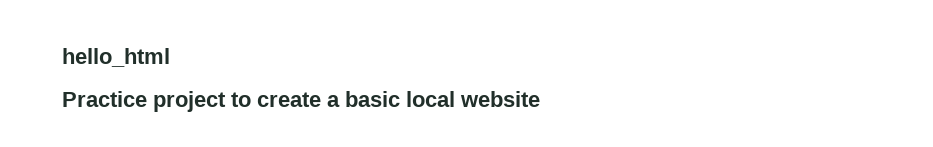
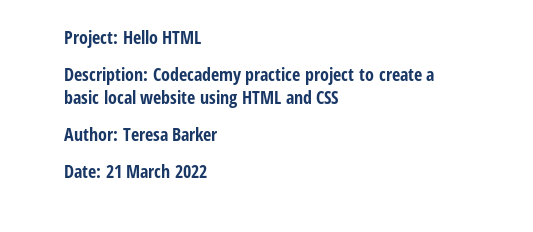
- hello_html
- Practice project to create a basic local website
+ Project: Hello HTML
+ Description: Codecademy practice project to create a basic local website using HTML and CSS
+ Author: Teresa Barker
+ Date: 21 March 2022

